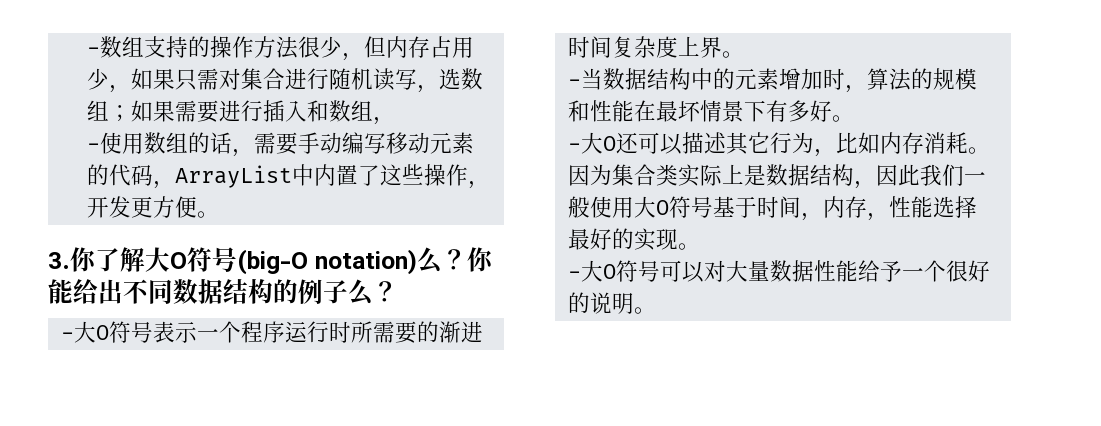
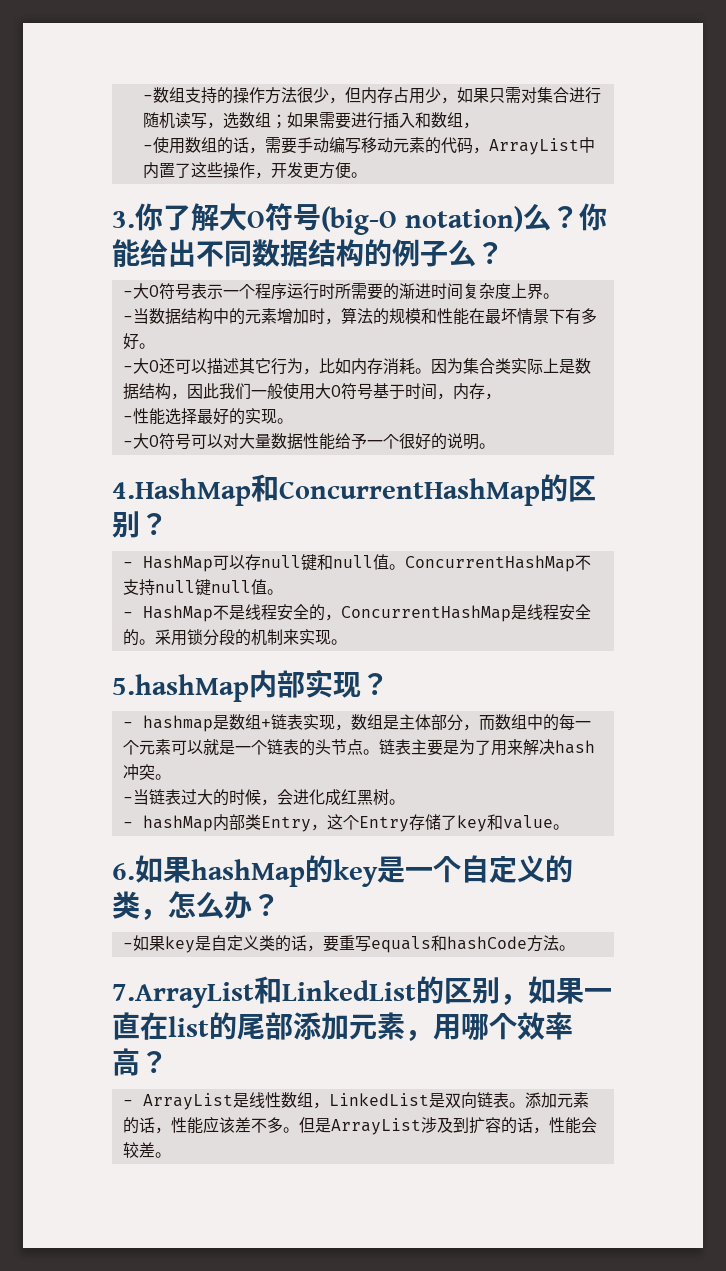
- 因为集合类实际上是数据结构，因此我们一般使用大O符号基于时间，内存，性能选择最好的实现。
+ 因为集合类实际上是数据结构，因此我们一般使用大O符号基于时间，内存，
+ -性能选择最好的实现。
+ 4.HashMap和ConcurrentHashMap的区别？
+ - HashMap可以存null键和null值。ConcurrentHashMap不支持null键null值。
+ - HashMap不是线程安全的，ConcurrentHashMap是线程安全的。采用锁分段的机制来实现。
+ 5.hashMap内部实现？
+ - hashmap是数组+链表实现，数组是主体部分，而数组中的每一个元素可以就是一个链表的头节点。链表主要是为了用来解决hash冲突。
+ -当链表过大的时候，会进化成红黑树。
+ - hashMap内部类Entry，这个Entry存储了key和value。
+ 6.如果hashMap的key是一个自定义的类，怎么办？
+ -如果key是自定义类的话，要重写equals和hashCode方法。
+ 7.ArrayList和LinkedList的区别，如果一直在list的尾部添加元素，用哪个效率高？
+ - ArrayList是线性数组，LinkedList是双向链表。添加元素的话，性能应该差不多。但是ArrayList涉及到扩容的话，性能会较差。

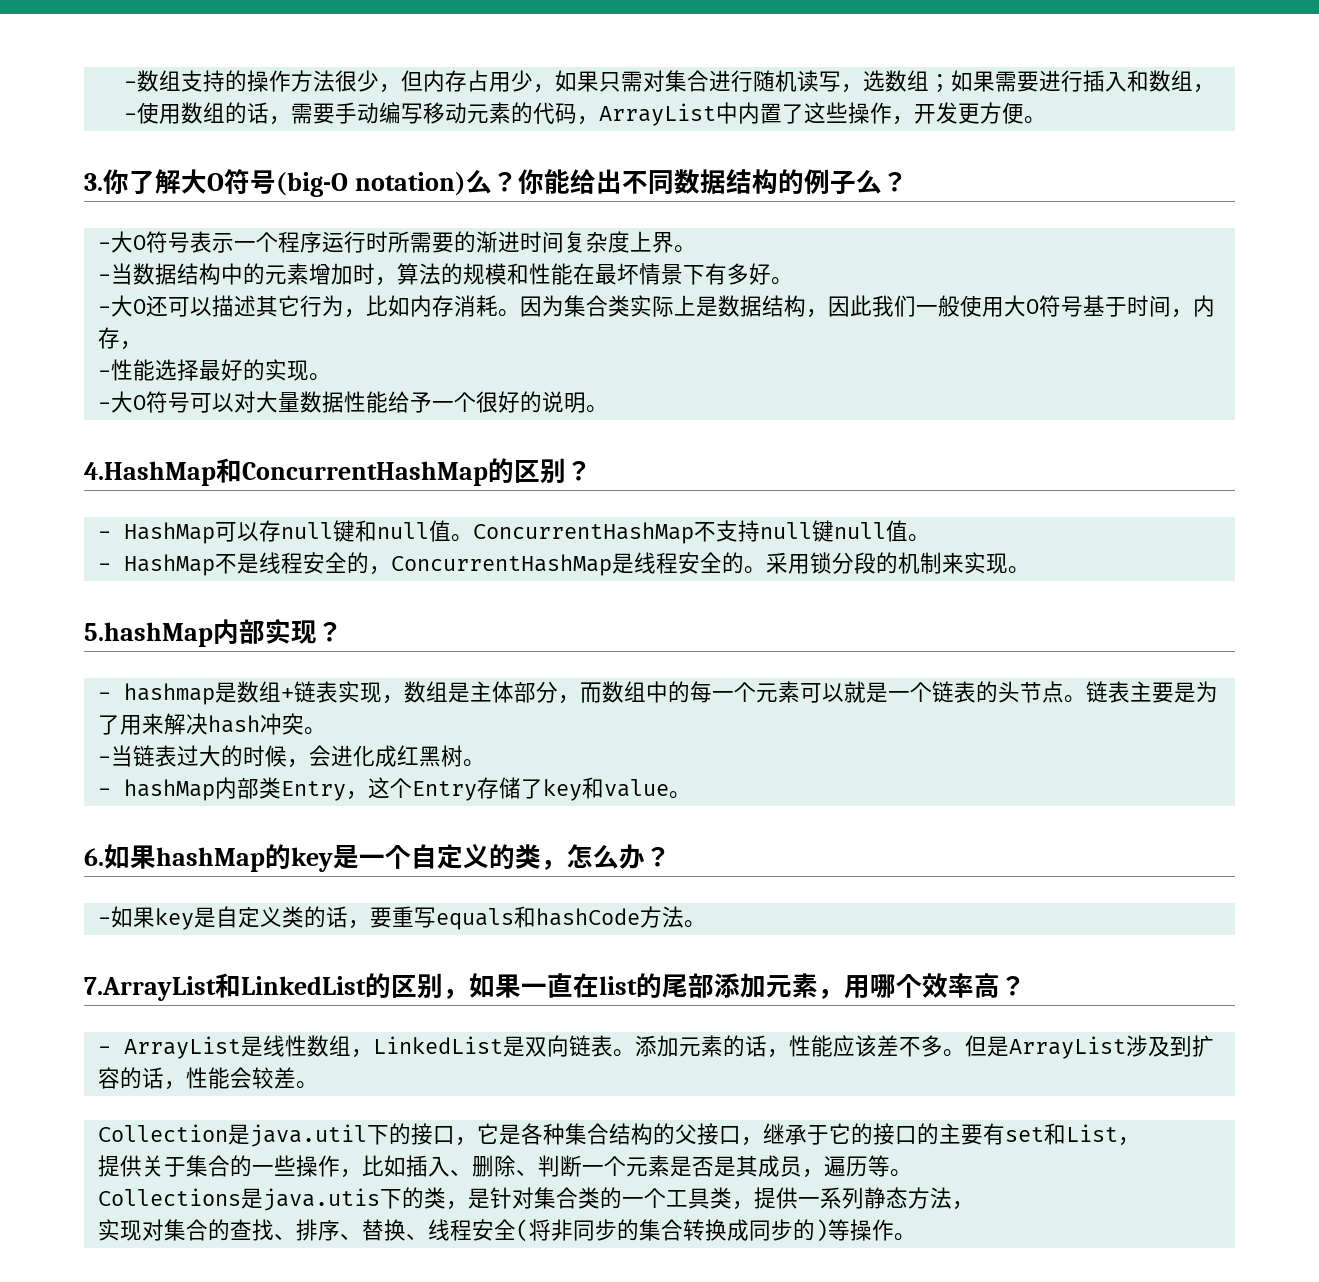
+ Collection是java.util下的接口，它是各种集合结构的父接口，继承于它的接口的主要有set和List，
+ 提供关于集合的一些操作，比如插入、删除、判断一个元素是否是其成员，遍历等。
+ Collections是java.utis下的类，是针对集合类的一个工具类，提供一系列静态方法，
+ 实现对集合的查找、排序、替换、线程安全(将非同步的集合转换成同步的)等操作。

